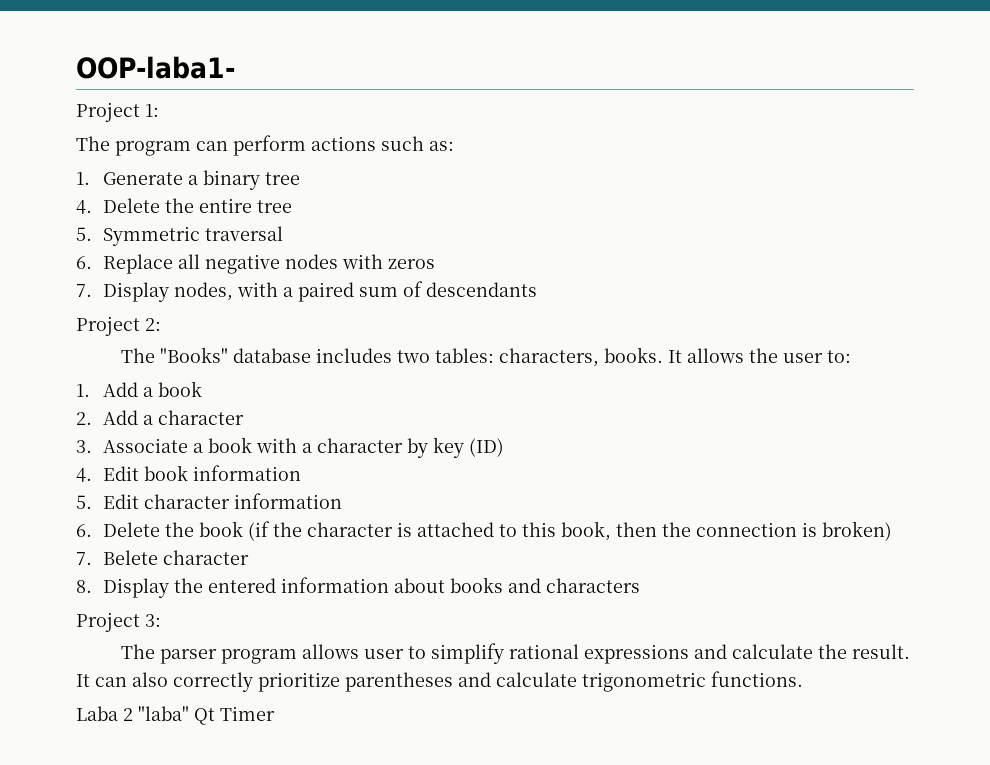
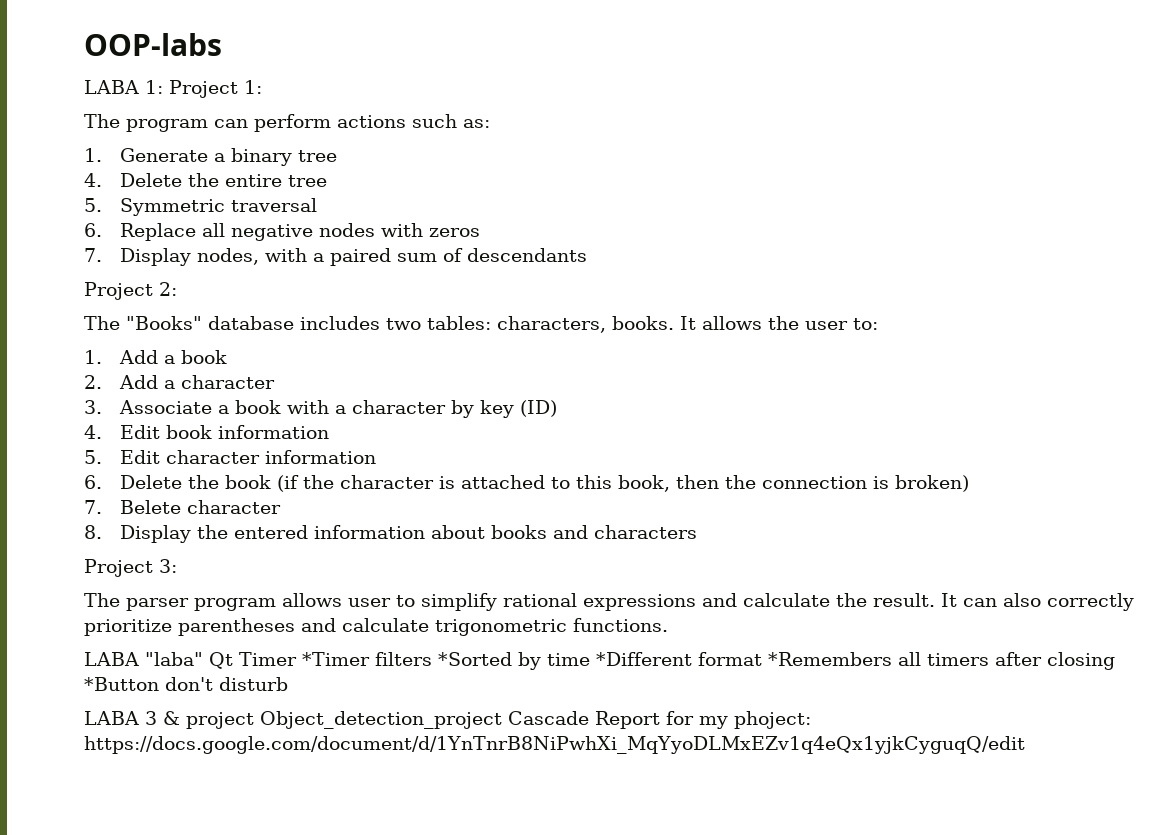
- OOP-laba1-
- Project 1:
+ OOP-labs
+ LABA 1: Project 1:
- Laba 2 "laba" Qt Timer
+ LABA "laba" Qt Timer *Timer filters *Sorted by time *Different format *Remembers all timers after closing *Button don't disturb
+ LABA 3 & project Object_detection_project Cascade Report for my phoject: https://docs.google.com/document/d/1YnTnrB8NiPwhXi_MqYyoDLMxEZv1q4eQx1yjkCyguqQ/edit

